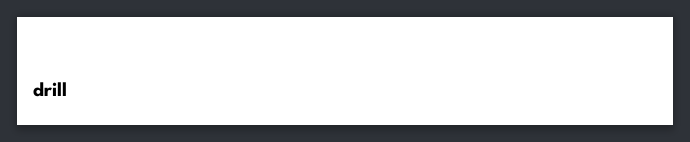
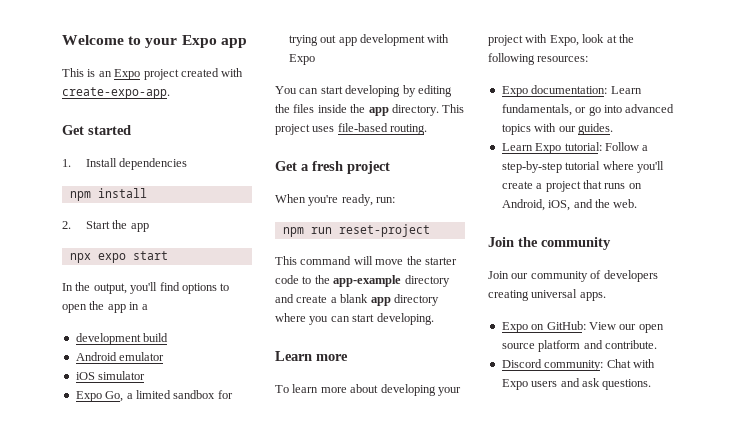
- drill
+ Welcome to your Expo app
+ This is an Expo project created with create-expo-app.
+ Get started
+ 1. Install dependencies
+ npm install
+ 2. Start the app
+ npx expo start
+ In the output, you'll find options to open the app in a
+ development build
+ Android emulator
+ iOS simulator
+ Expo Go, a limited sandbox for trying out app development with Expo
+ You can start developing by editing the files inside the app directory. This project uses file-based routing.
+ Get a fresh project
+ When you're ready, run:
+ npm run reset-project
+ This command will move the starter code to the app-example directory and create a blank app directory where you can start developing.
+ Learn more
+ To learn more about developing your project with Expo, look at the following resources:
+ Expo documentation: Learn fundamentals, or go into advanced topics with our guides.
+ Learn Expo tutorial: Follow a step-by-step tutorial where you'll create a project that runs on Android, iOS, and the web.
+ Join the community
+ Join our community of developers creating universal apps.
+ Expo on GitHub: View our open source platform and contribute.
+ Discord community: Chat with Expo users and ask questions.

